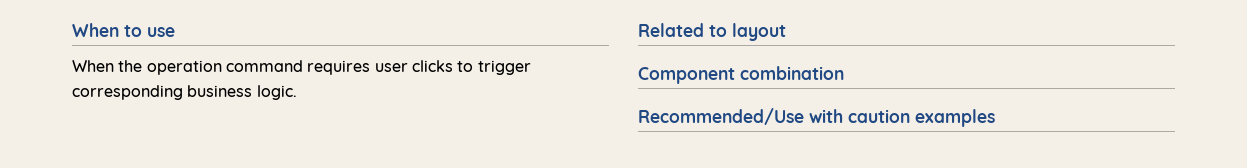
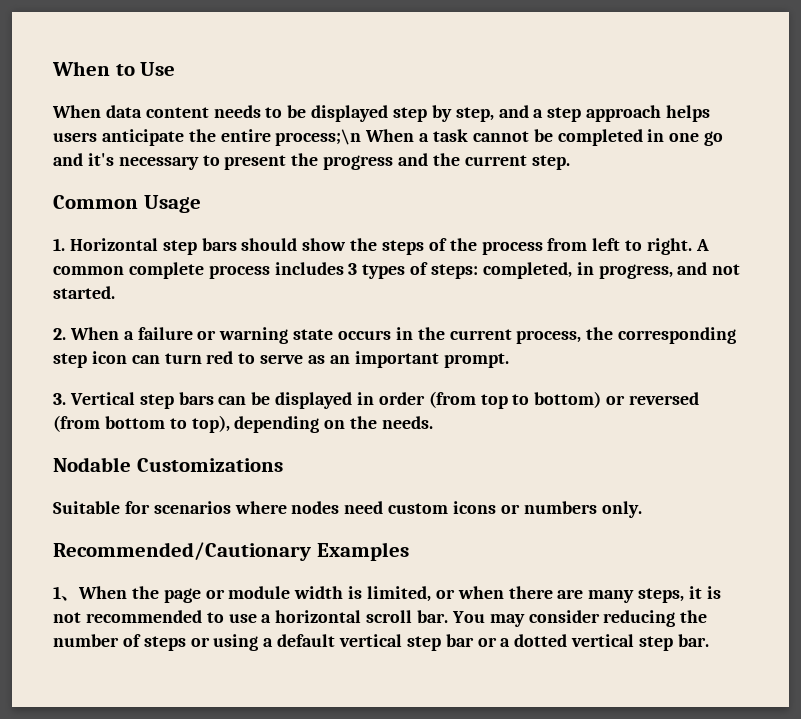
- When to use
- When the operation command requires user clicks to trigger corresponding business logic.
- Related to layout
- Component combination
- Recommended/Use with caution examples
+ When to Use
+ When data content needs to be displayed step by step, and a step approach helps users anticipate the entire process;\n When a task cannot be completed in one go and it's necessary to present the progress and the current step.
+ Common Usage
+ 1. Horizontal step bars should show the steps of the process from left to right. A common complete process includes 3 types of steps: completed, in progress, and not started.
+ 2. When a failure or warning state occurs in the current process, the corresponding step icon can turn red to serve as an important prompt.
+ 3. Vertical step bars can be displayed in order (from top to bottom) or reversed (from bottom to top), depending on the needs.
+ Nodable Customizations
+ Suitable for scenarios where nodes need custom icons or numbers only.
+ Recommended/Cautionary Examples
+ 1、When the page or module width is limited, or when there are many steps, it is not recommended to use a horizontal scroll bar. You may consider reducing the number of steps or using a default vertical step bar or a dotted vertical step bar.

